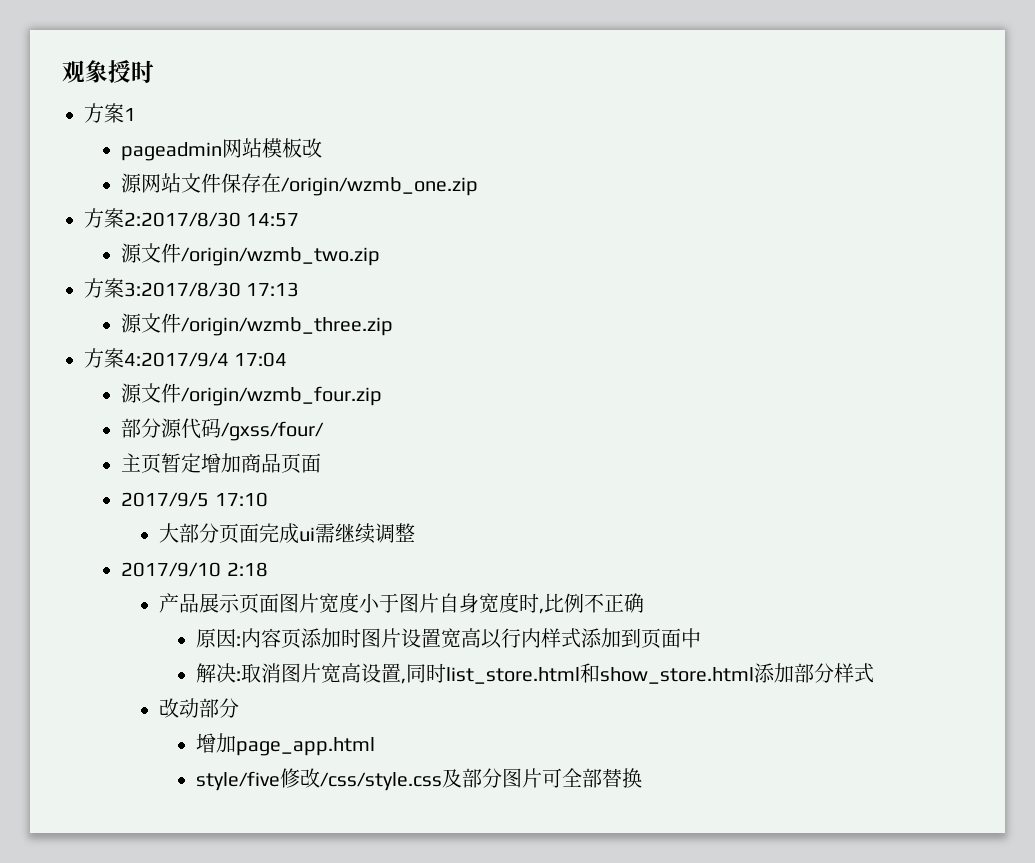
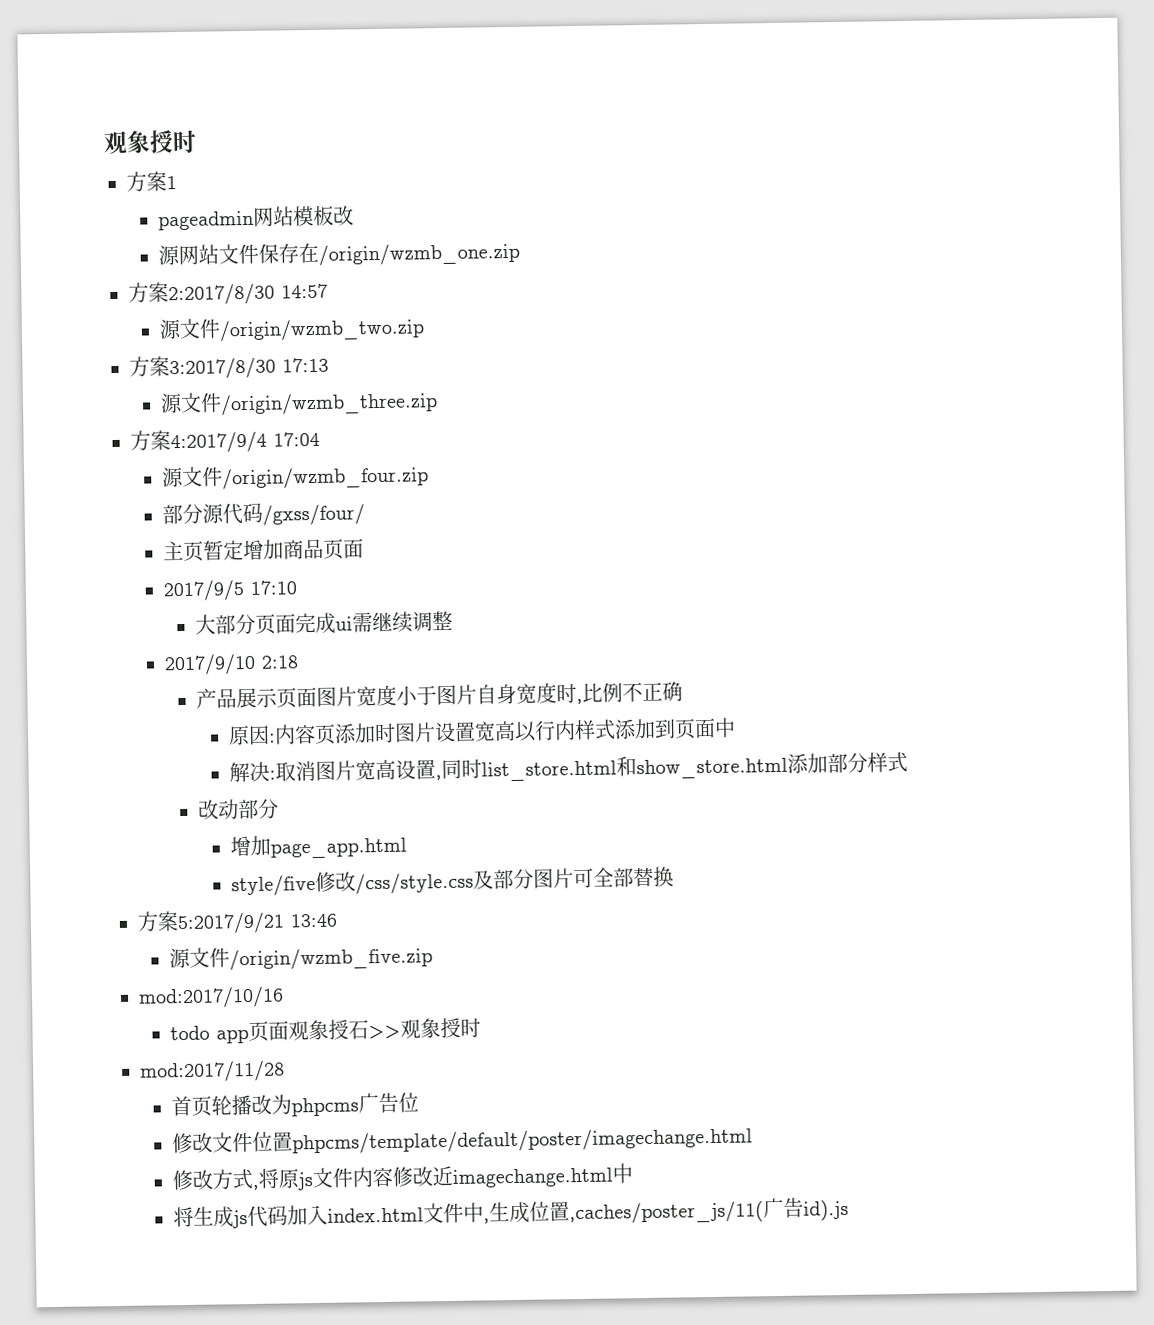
+ 方案5:2017/9/21 13:46
+ 源文件/origin/wzmb_five.zip
+ mod:2017/10/16
+ todo app页面观象授石>>观象授时
+ mod:2017/11/28
+ 首页轮播改为phpcms广告位
+ 修改文件位置phpcms/template/default/poster/imagechange.html
+ 修改方式,将原js文件内容修改近imagechange.html中
+ 将生成js代码加入index.html文件中,生成位置,caches/poster_js/11(广告id).js

